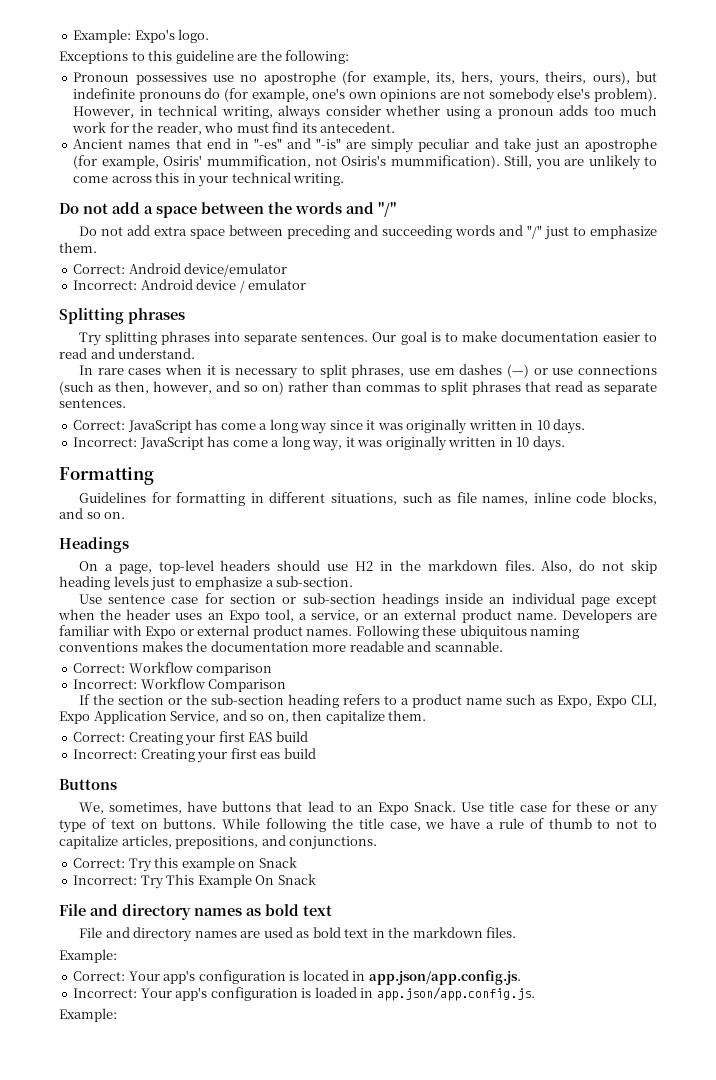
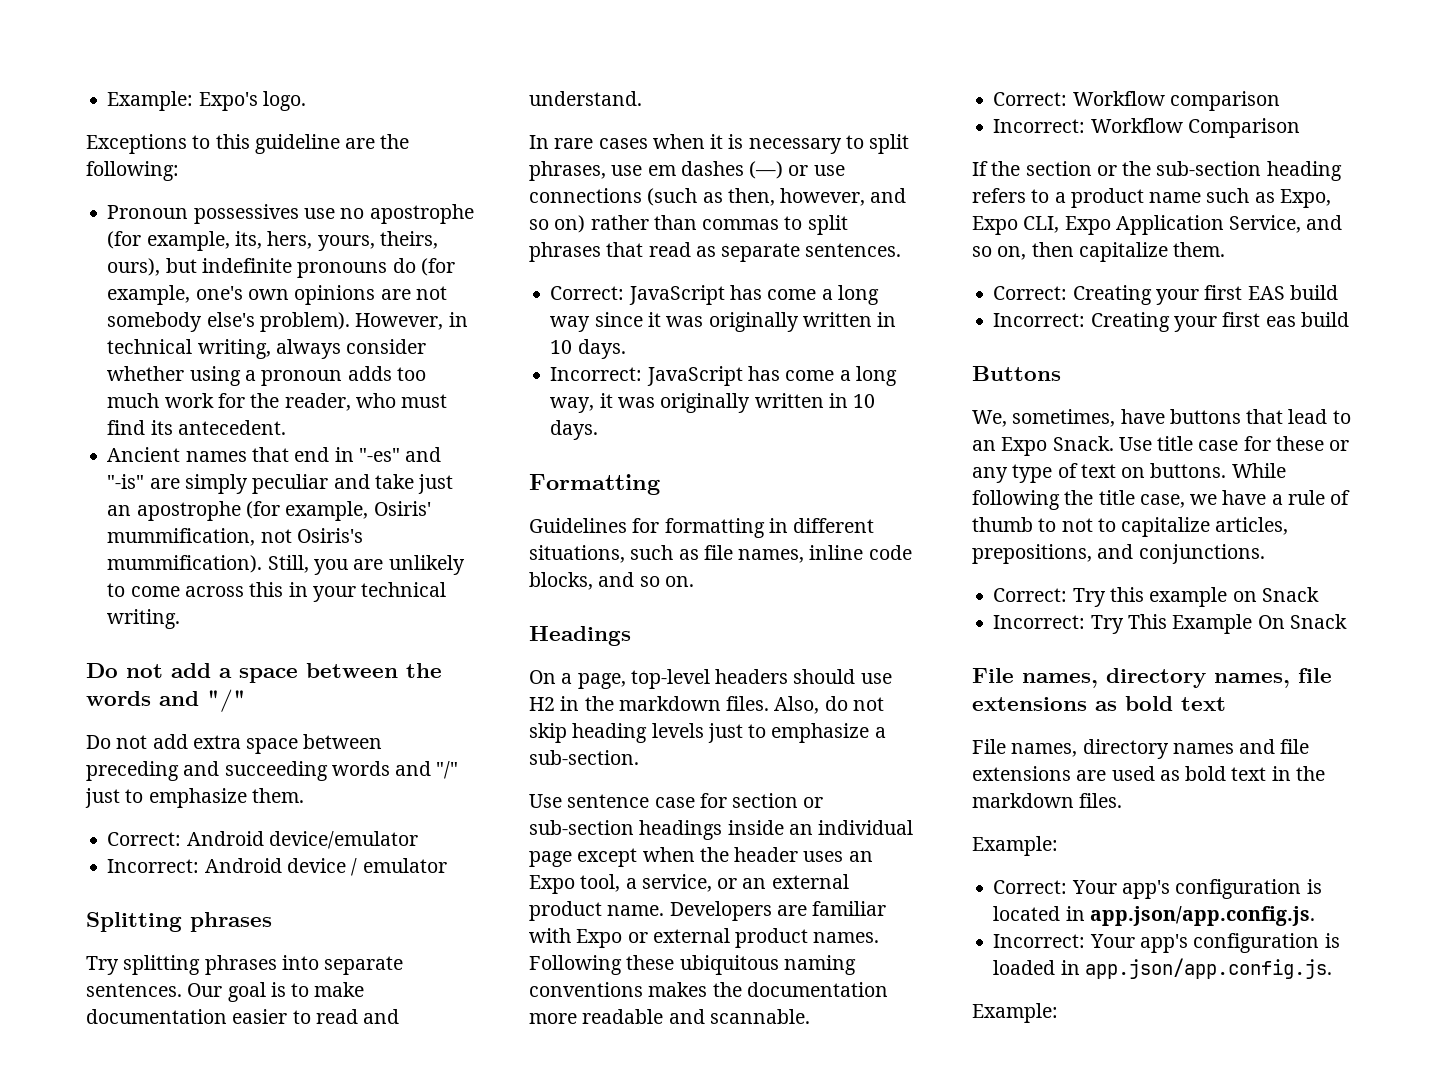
- File and directory names as bold text
+ File names, directory names, file extensions as bold text
- File and directory names are used as bold text in the markdown files.
+ File names, directory names and file extensions are used as bold text in the markdown files.

